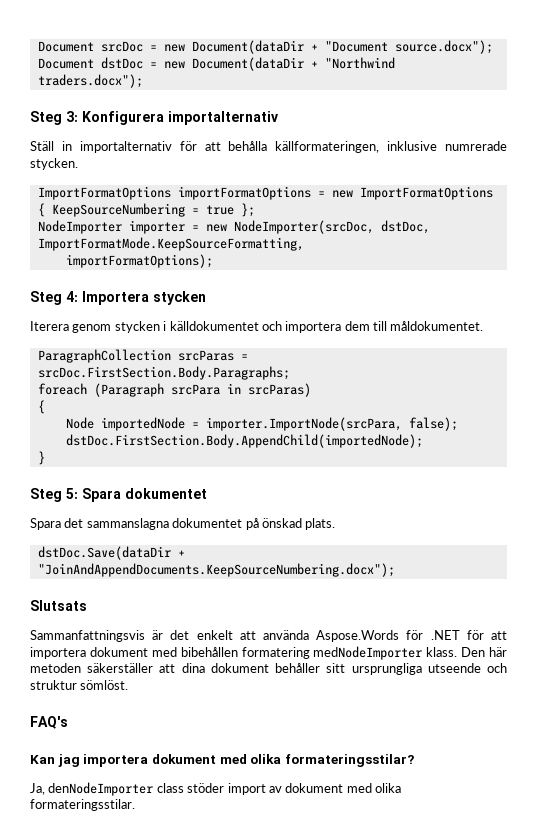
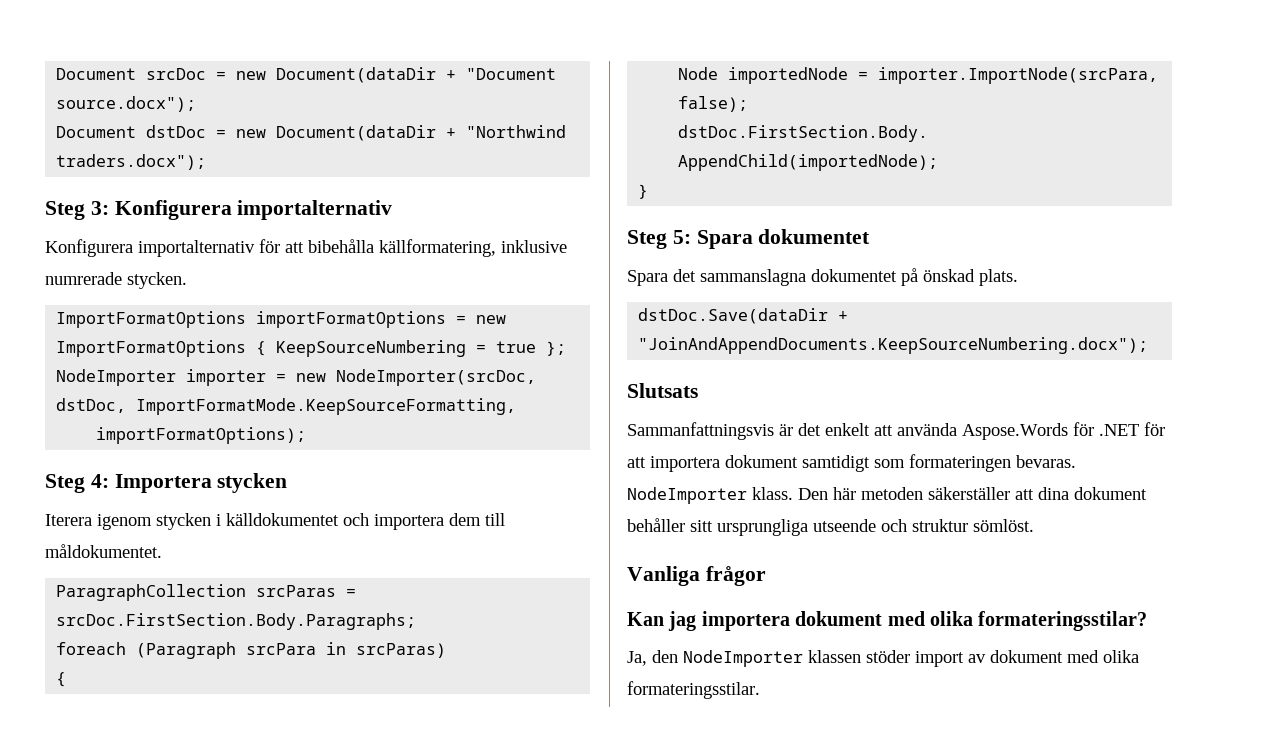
- Ställ in importalternativ för att behålla källformateringen, inklusive numrerade stycken.
+ Konfigurera importalternativ för att bibehålla källformatering, inklusive numrerade stycken.
- Iterera genom stycken i källdokumentet och importera dem till måldokumentet.
+ Iterera igenom stycken i källdokumentet och importera dem till måldokumentet.
- Sammanfattningsvis är det enkelt att använda Aspose.Words för .NET för att importera dokument med bibehållen formatering medNodeImporter klass.
+ Sammanfattningsvis är det enkelt att använda Aspose.Words för .NET för att importera dokument samtidigt som formateringen bevaras. NodeImporter klass.
- FAQ's
+ Vanliga frågor
- Ja, denNodeImporter class stöder import av dokument med olika formateringsstilar.
+ Ja, den NodeImporter klassen stöder import av dokument med olika formateringsstilar.

